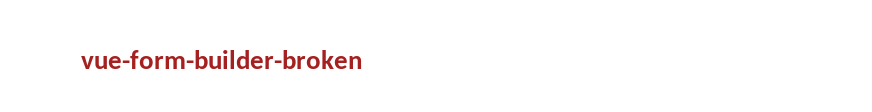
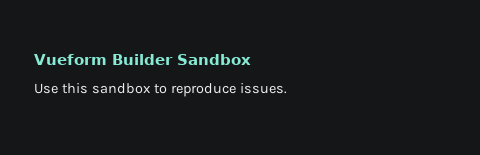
- vue-form-builder-broken
+ Vueform Builder Sandbox
+ Use this sandbox to reproduce issues.

